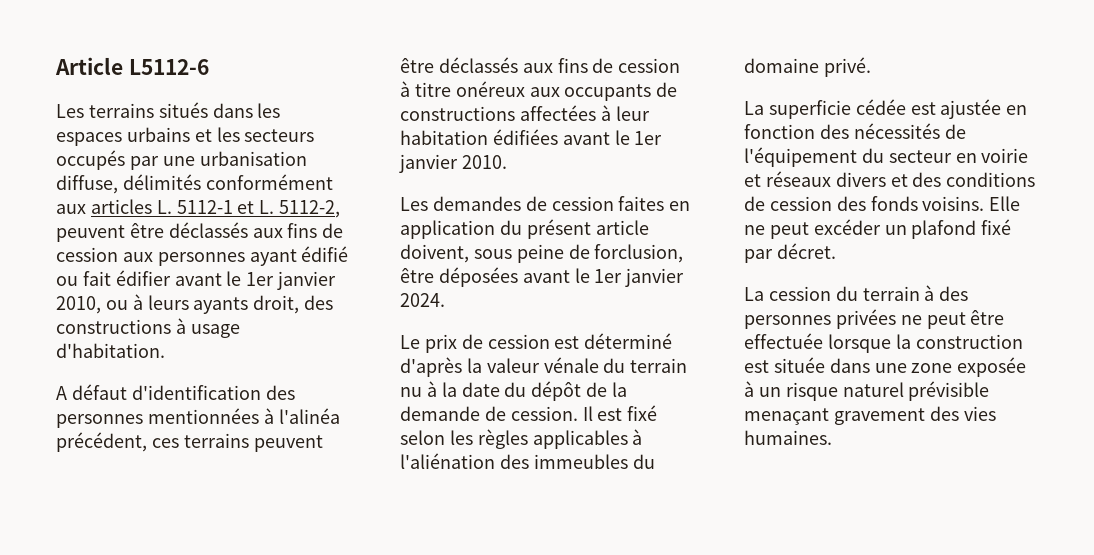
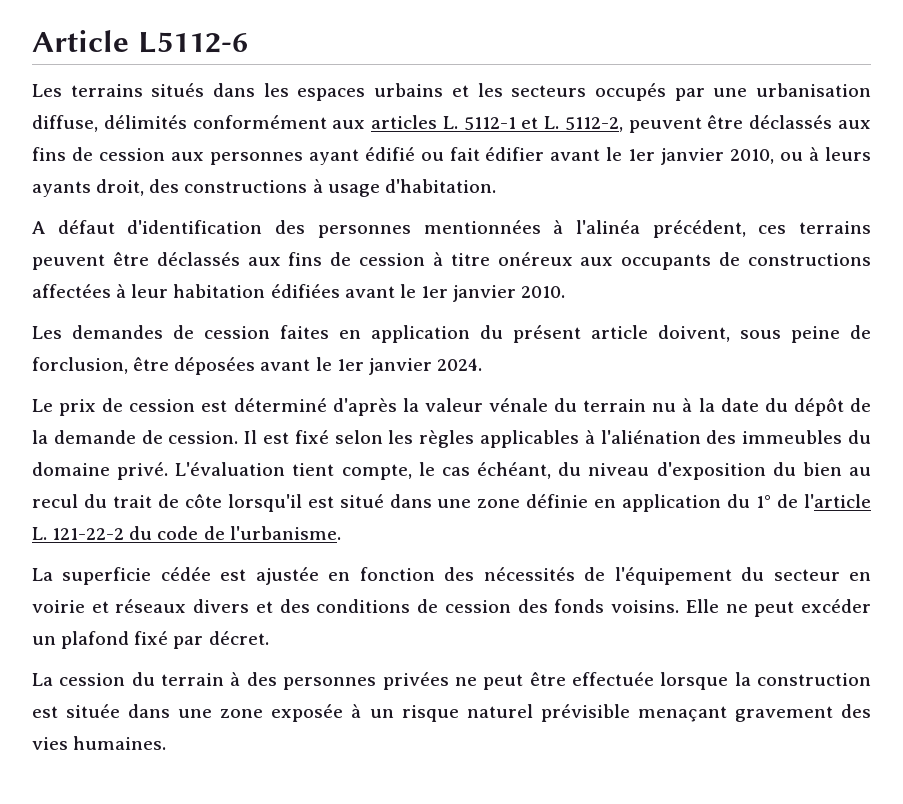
+ L'évaluation tient compte, le cas échéant, du niveau d'exposition du bien au recul du trait de côte lorsqu'il est situé dans une zone définie en application du 1° de l'article L. 121-22-2 du code de l'urbanisme.

